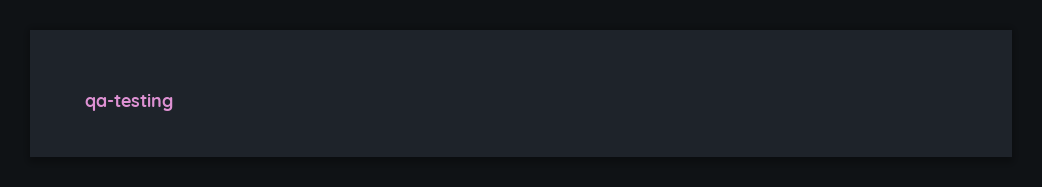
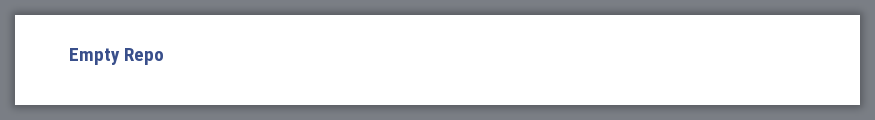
- qa-testing
+ Empty Repo

